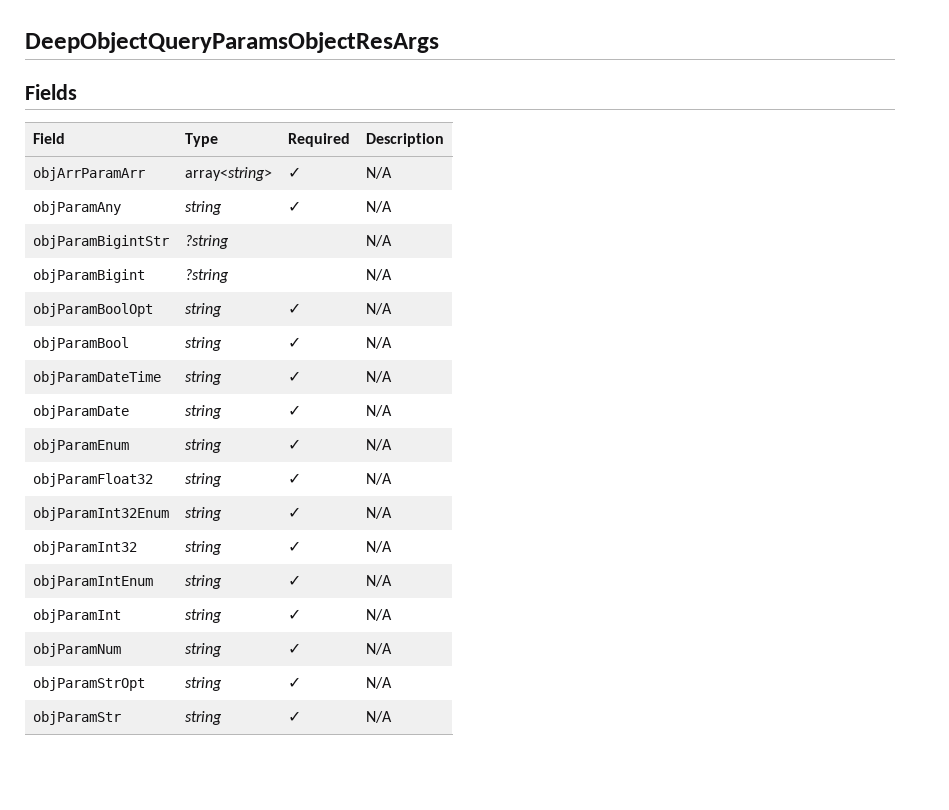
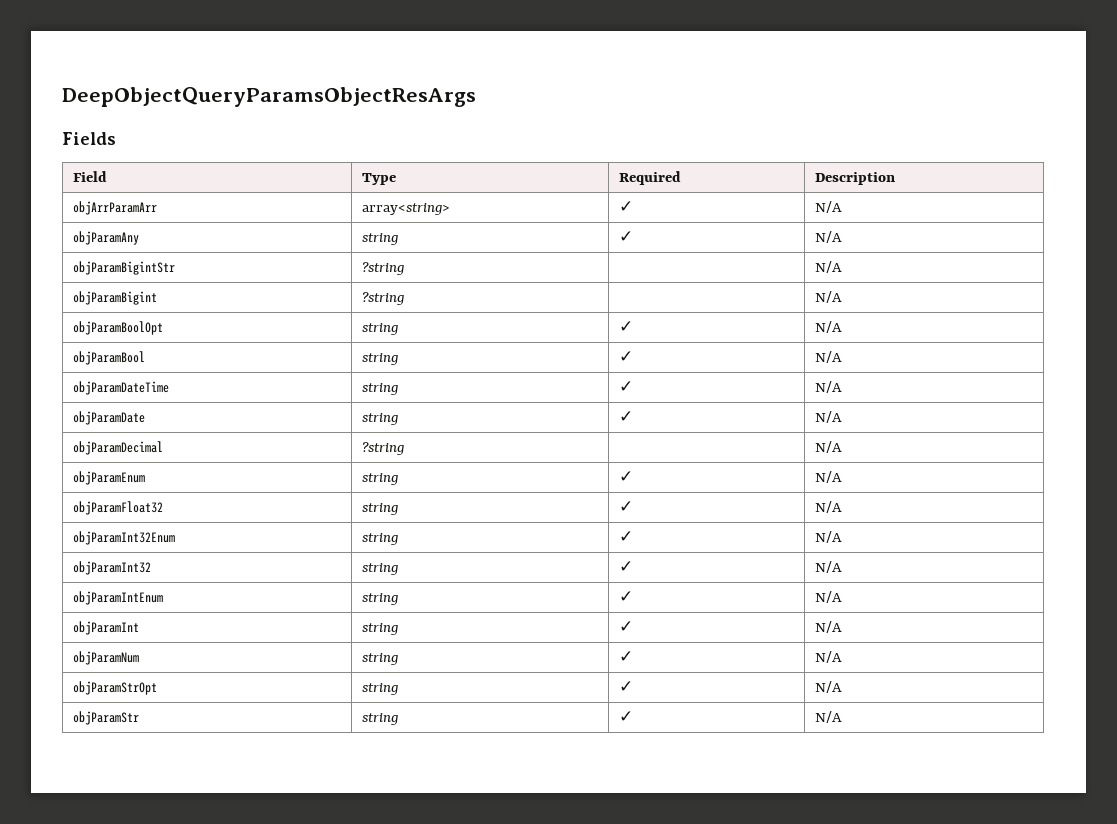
+ objParamDecimal | ?string | | N/A

